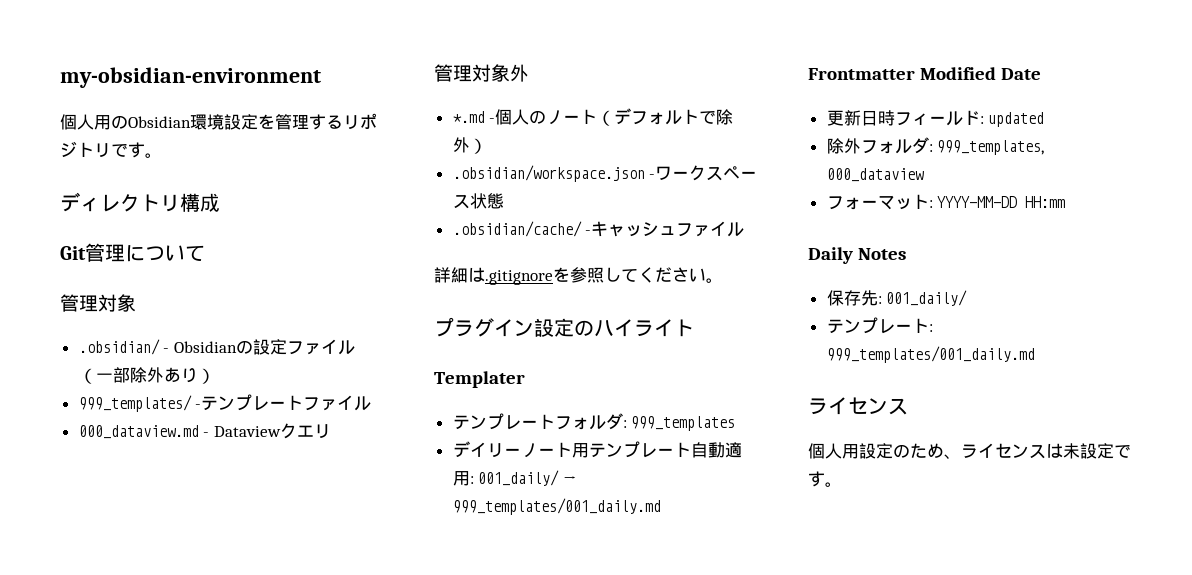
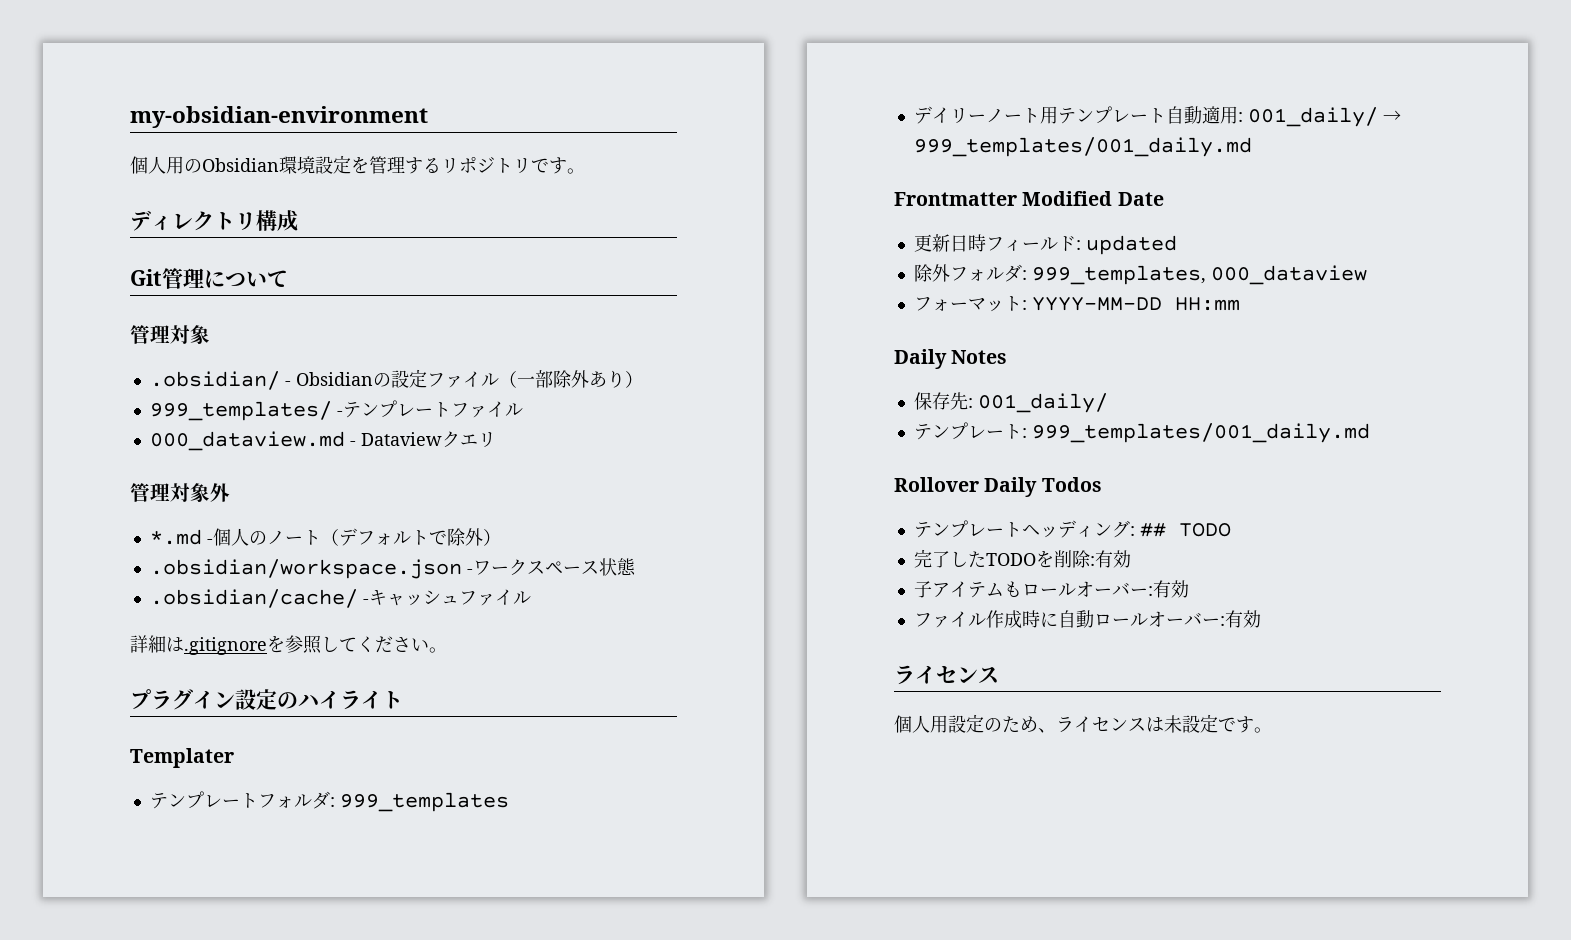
+ Rollover Daily Todos
+ テンプレートヘッディング: ## TODO
+ 完了したTODOを削除:有効
+ 子アイテムもロールオーバー:有効
+ ファイル作成時に自動ロールオーバー:有効

